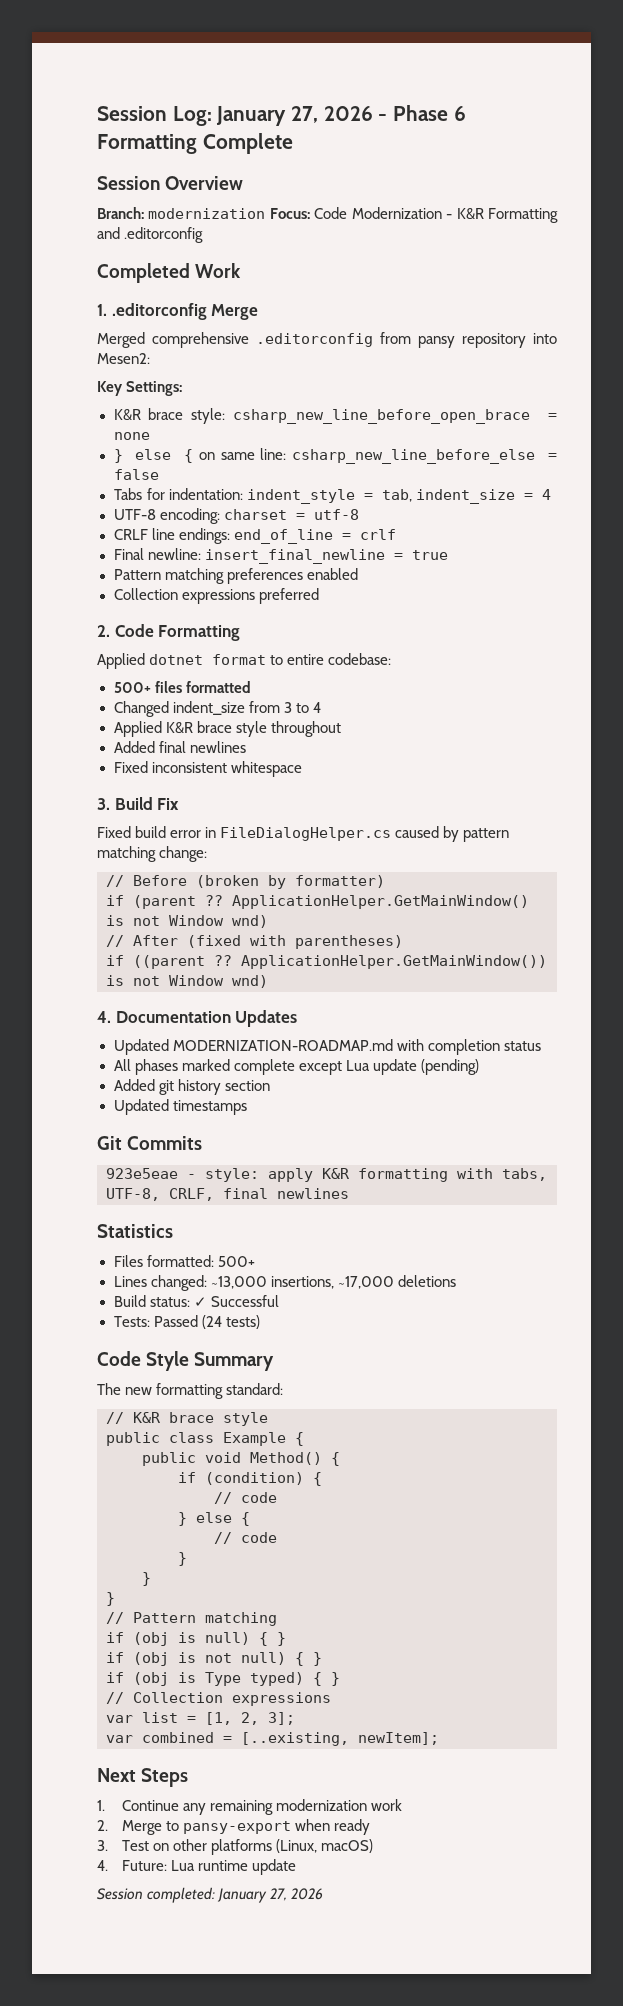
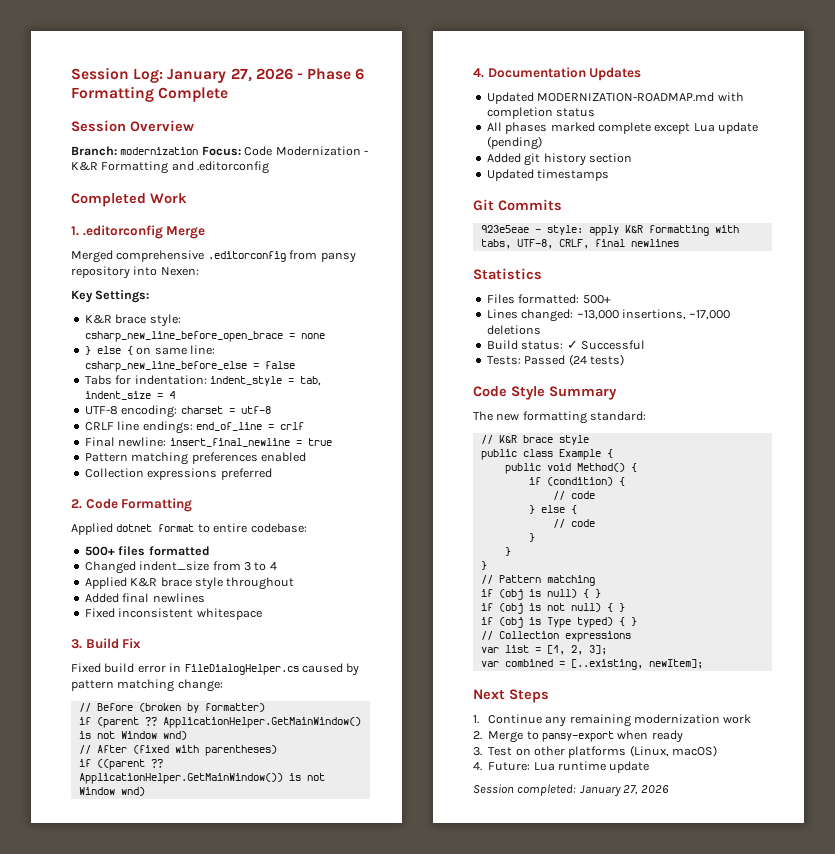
- Merged comprehensive .editorconfig from pansy repository into Mesen2:
+ Merged comprehensive .editorconfig from pansy repository into Nexen:

